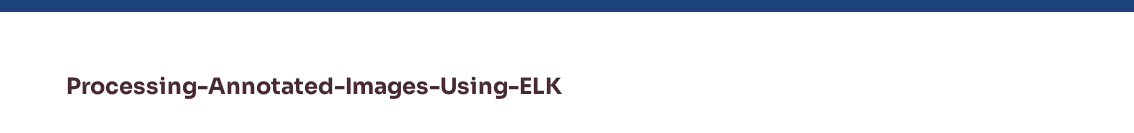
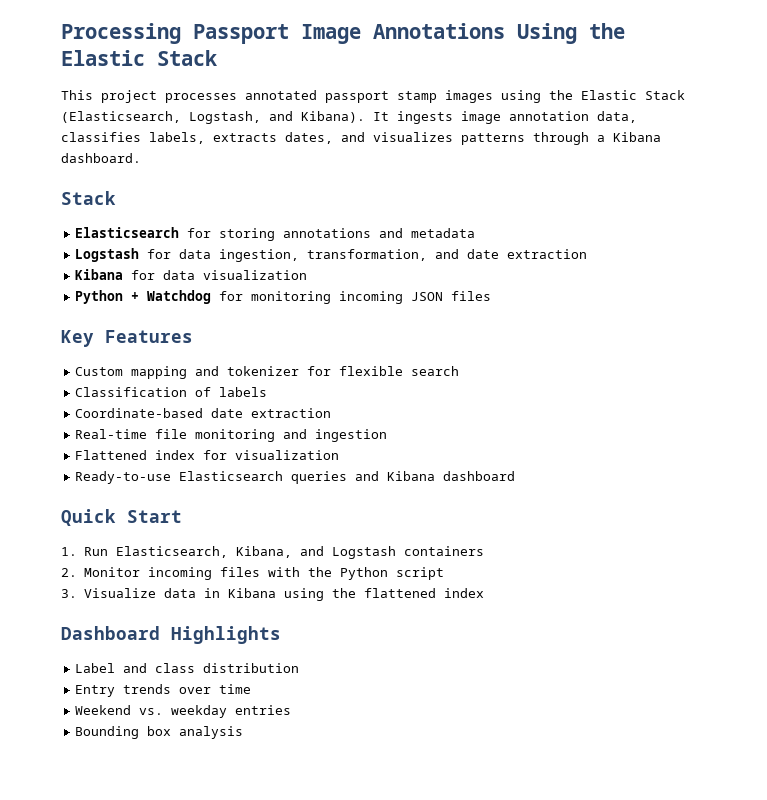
- Processing-Annotated-Images-Using-ELK
+ Processing Passport Image Annotations Using the Elastic Stack
+ This project processes annotated passport stamp images using the Elastic Stack (Elasticsearch, Logstash, and Kibana). It ingests image annotation data, classifies labels, extracts dates, and visualizes patterns through a Kibana dashboard.
+ Stack
+ Elasticsearch for storing annotations and metadata
+ Logstash for data ingestion, transformation, and date extraction
+ Kibana for data visualization
+ Python + Watchdog for monitoring incoming JSON files
+ Key Features
+ Custom mapping and tokenizer for flexible search
+ Classification of labels
+ Coordinate-based date extraction
+ Real-time file monitoring and ingestion
+ Flattened index for visualization
+ Ready-to-use Elasticsearch queries and Kibana dashboard
+ Quick Start
+ 1. Run Elasticsearch, Kibana, and Logstash containers
+ 2. Monitor incoming files with the Python script
+ 3. Visualize data in Kibana using the flattened index
+ Dashboard Highlights
+ Label and class distribution
+ Entry trends over time
+ Weekend vs. weekday entries
+ Bounding box analysis

